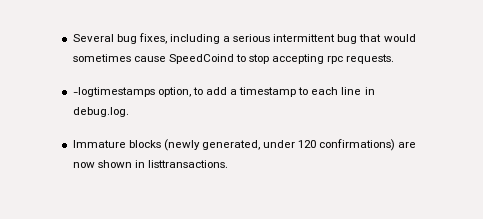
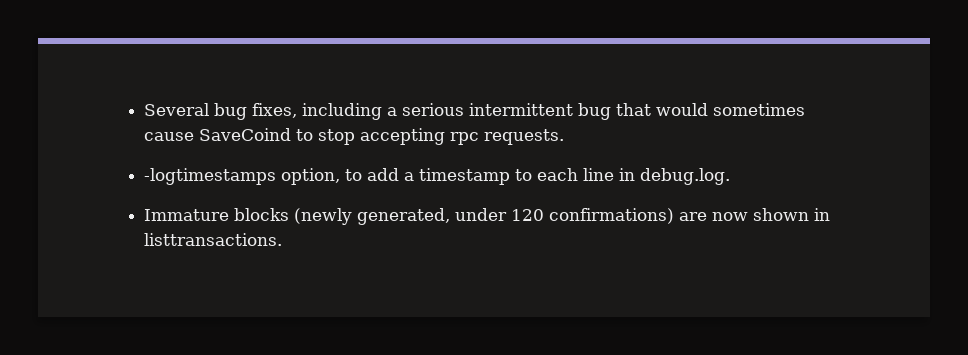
- Several bug fixes, including a serious intermittent bug that would sometimes cause SpeedCoind to stop accepting rpc requests.
+ Several bug fixes, including a serious intermittent bug that would sometimes cause SaveCoind to stop accepting rpc requests.

